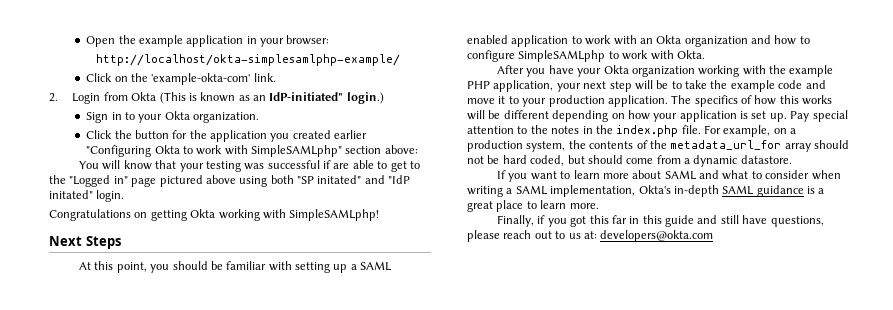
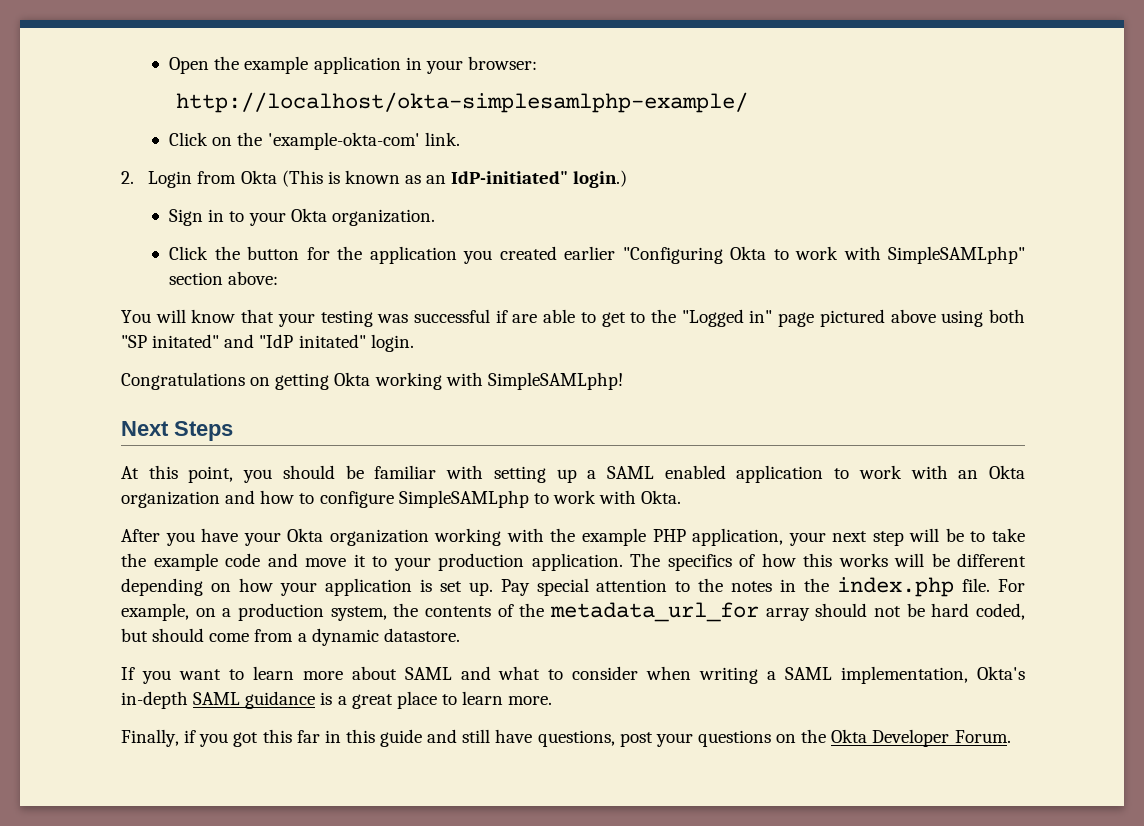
- Finally, if you got this far in this guide and still have questions, please reach out to us at: developers@okta.com
+ Finally, if you got this far in this guide and still have questions, post your questions on the Okta Developer Forum.

